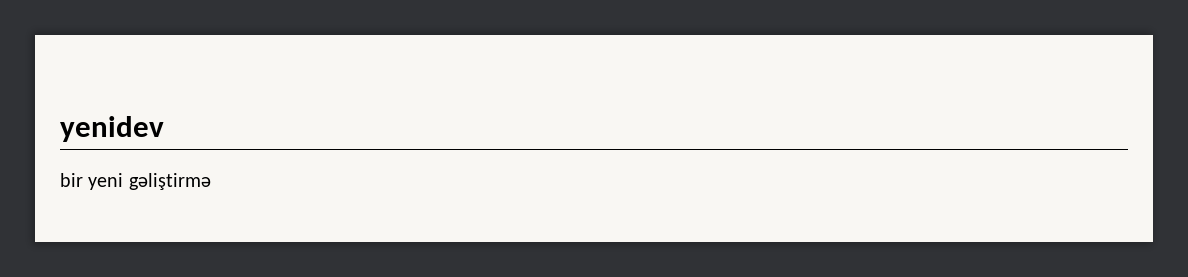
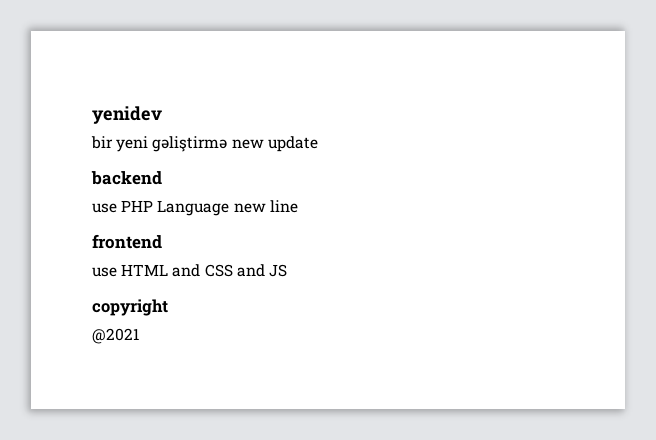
- bir yeni gəliştirmə
+ bir yeni gəliştirmə new update
+ backend
+ use PHP Language new line
+ frontend
+ use HTML and CSS and JS
+ copyright
+ @2021

